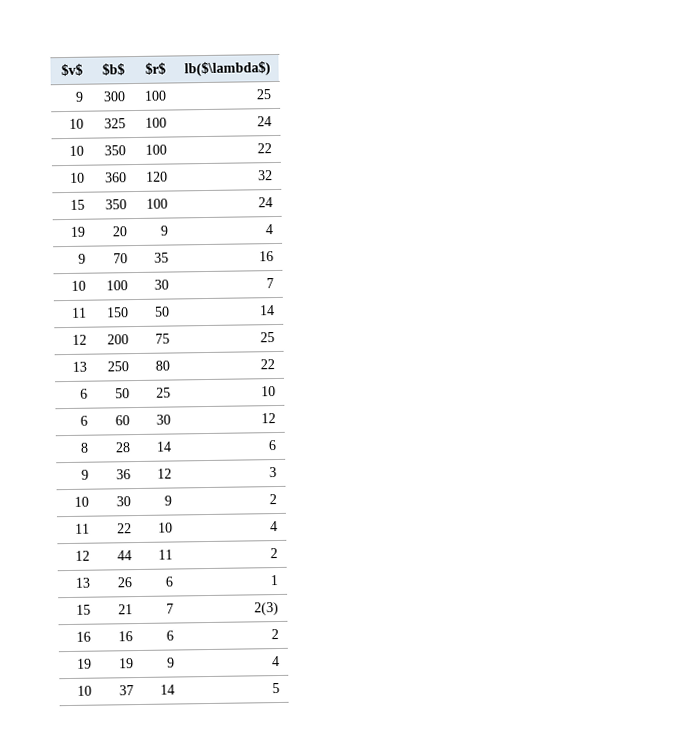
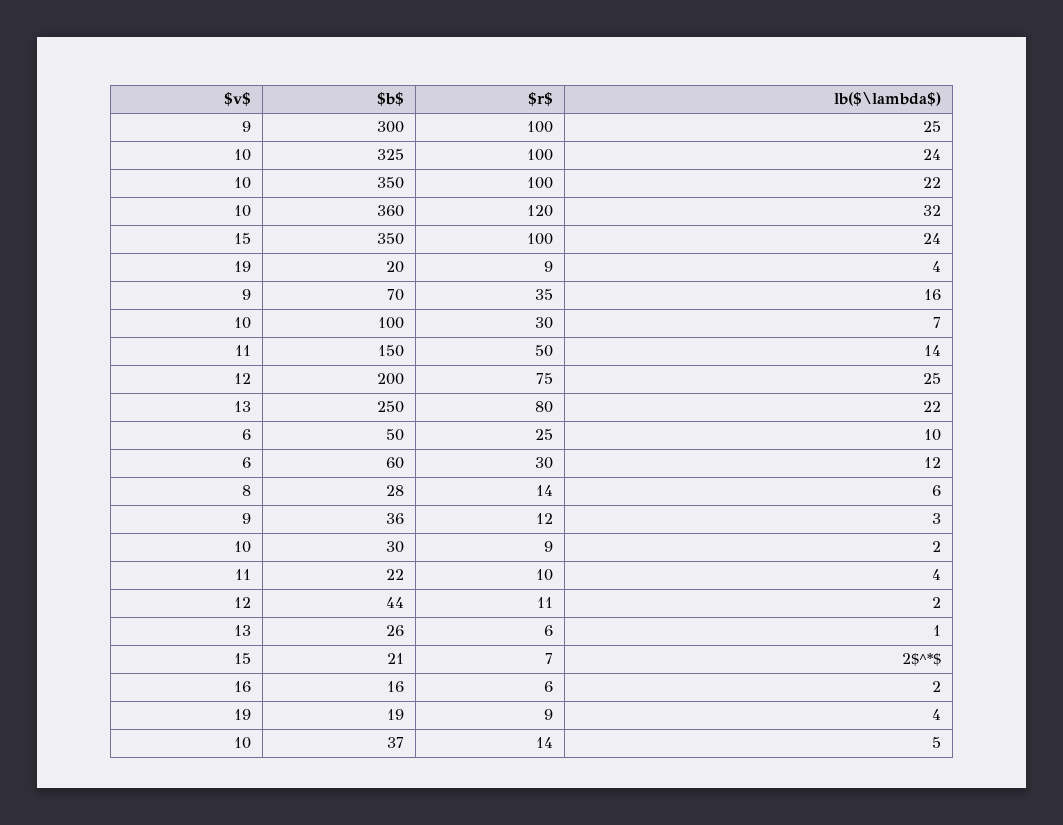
- 15 | 21 | 7 | 2(3)
+ 15 | 21 | 7 | 2$^*$

